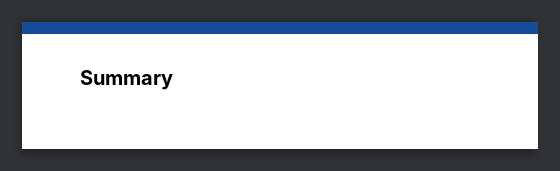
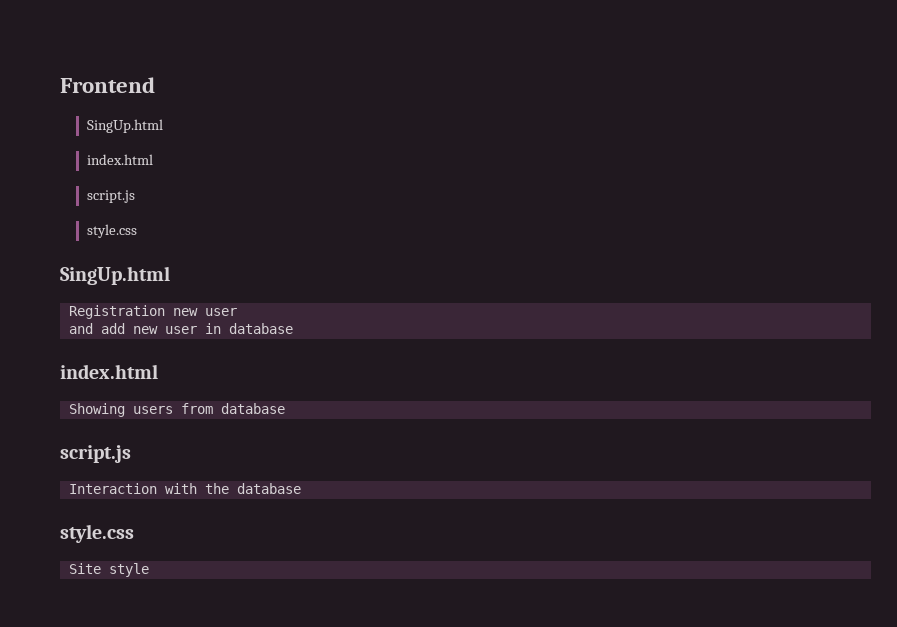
- Summary
+ Frontend
+ SingUp.html
+ index.html
+ script.js
+ style.css
+ SingUp.html
+ Registration new user
+ and add new user in database
+ index.html
+ Showing users from database
+ script.js
+ Interaction with the database
+ style.css
+ Site style

